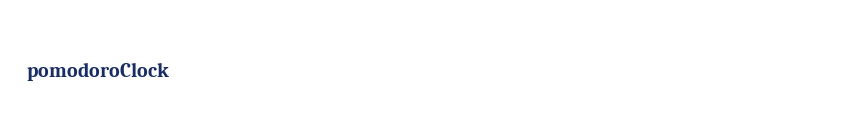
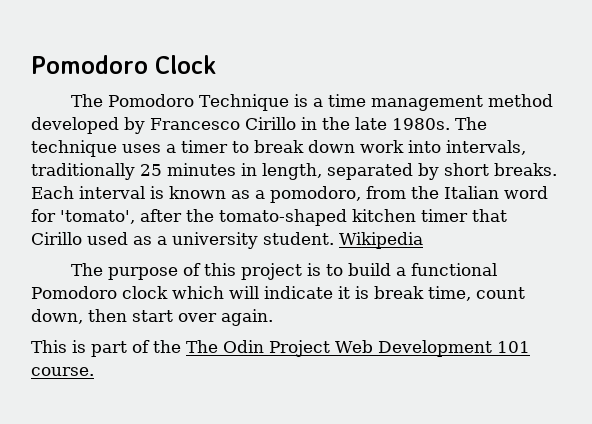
- pomodoroClock
+ Pomodoro Clock
+ The Pomodoro Technique is a time management method developed by Francesco Cirillo in the late 1980s. The technique uses a timer to break down work into intervals, traditionally 25 minutes in length, separated by short breaks. Each interval is known as a pomodoro, from the Italian word for 'tomato', after the tomato-shaped kitchen timer that Cirillo used as a university student. Wikipedia
+ The purpose of this project is to build a functional Pomodoro clock which will indicate it is break time, count down, then start over again.
+ This is part of the The Odin Project Web Development 101 course.

